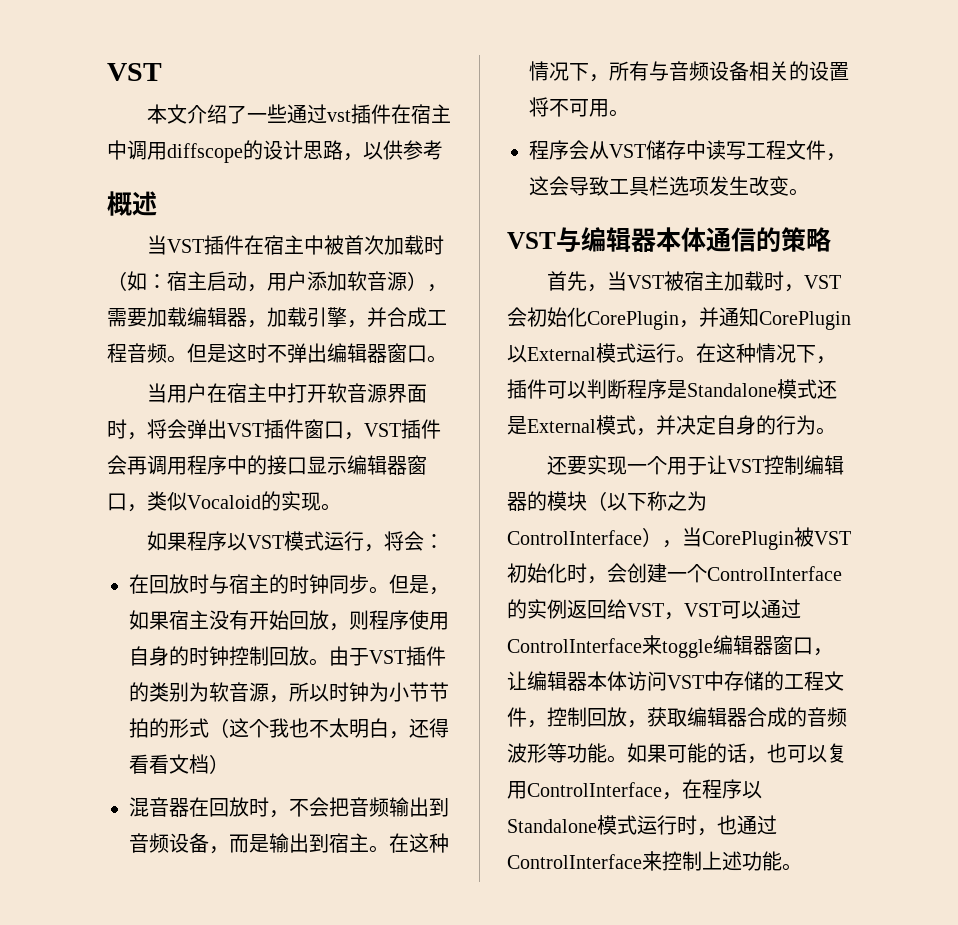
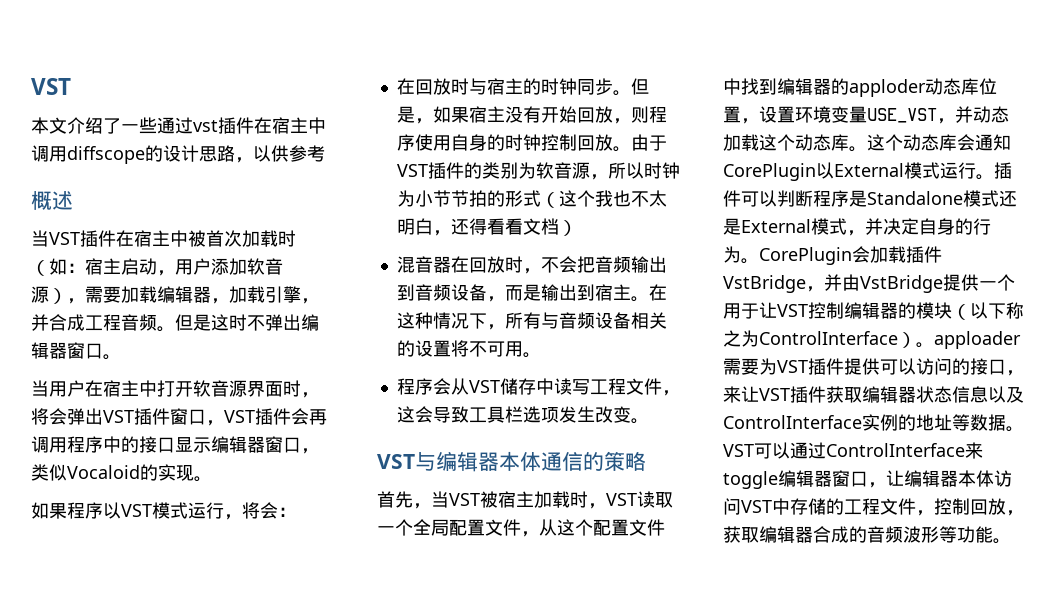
- 首先，当VST被宿主加载时，VST会初始化CorePlugin，并通知CorePlugin以External模式运行。
+ 首先，当VST被宿主加载时，VST读取一个全局配置文件，从这个配置文件中找到编辑器的apploder动态库位置，设置环境变量USE_VST，并动态加载这个动态库。这个动态库会通知CorePlugin以External模式运行。
- 在这种情况下，插件可以判断程序是Standalone模式还是External模式，并决定自身的行为。
- 还要实现一个用于让VST控制编辑器的模块（以下称之为ControlInterface），当CorePlugin被VST初始化时，会创建一个ControlInterface的实例返回给VST，VST可以通过ControlInterface来toggle编辑器窗口，让编辑器本体访问VST中存储的工程文件，控制回放，获取编辑器合成的音频波形等功能。如果可能的话，也可以复用ControlInterface，在程序以Standalone模式运行时，也通过ControlInterface来控制上述功能。
+ 插件可以判断程序是Standalone模式还是External模式，并决定自身的行为。CorePlugin会加载插件VstBridge，并由VstBridge提供一个用于让VST控制编辑器的模块（以下称之为ControlInterface）。apploader需要为VST插件提供可以访问的接口，来让VST插件获取编辑器状态信息以及ControlInterface实例的地址等数据。VST可以通过ControlInterface来toggle编辑器窗口，让编辑器本体访问VST中存储的工程文件，控制回放，获取编辑器合成的音频波形等功能。

